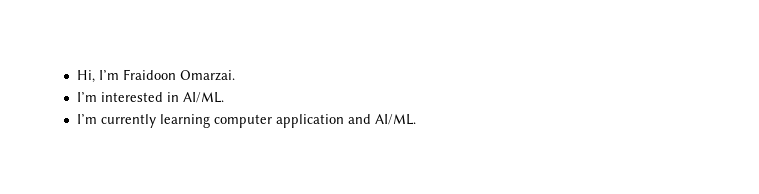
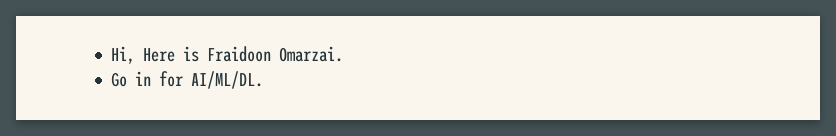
- Hi, I’m Fraidoon Omarzai.
+ Hi, Here is Fraidoon Omarzai.
- I’m interested in AI/ML.
- I’m currently learning computer application and AI/ML.
+ Go in for AI/ML/DL.

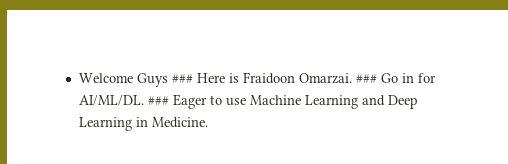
- Hi, Here is Fraidoon Omarzai.
- Go in for AI/ML/DL.
+ Welcome Guys ### Here is Fraidoon Omarzai. ### Go in for AI/ML/DL.
+ ### Eager to use Machine Learning and Deep Learning in Medicine.

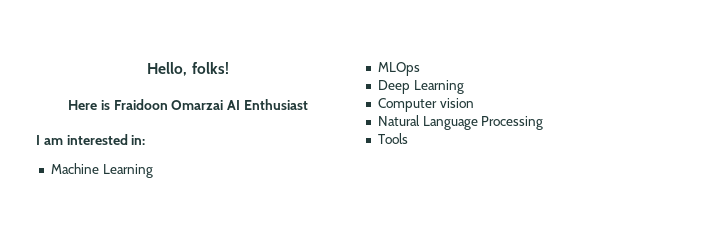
- Welcome Guys ### Here is Fraidoon Omarzai. ### Go in for AI/ML/DL. ### Eager to use Machine Learning and Deep Learning in Medicine.
+ Hello, folks!
+ Here is Fraidoon Omarzai AI Enthusiast
+ I am interested in:
+ Machine Learning
+ MLOps
+ Deep Learning
+ Computer vision
+ Natural Language Processing
+ Tools

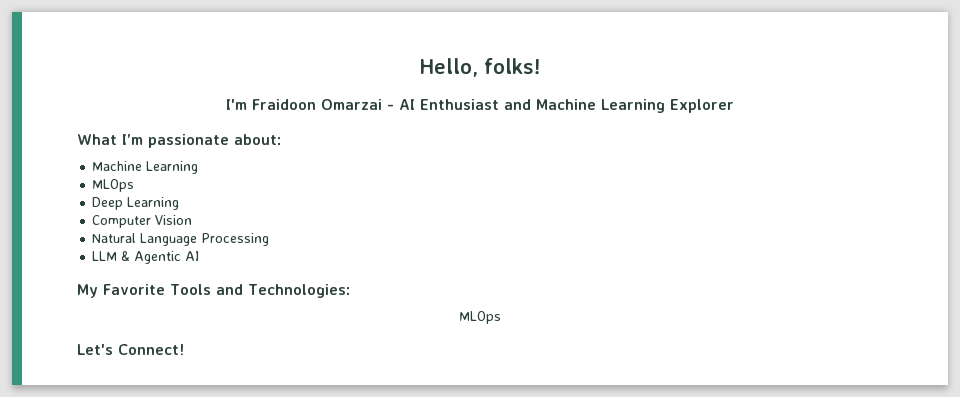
- Here is Fraidoon Omarzai AI Enthusiast
- I am interested in:
+ I'm Fraidoon Omarzai - AI Enthusiast and Machine Learning Explorer
+ What I’m passionate about:
- Computer vision
+ Computer Vision
- Tools
+ LLM & Agentic AI
+ My Favorite Tools and Technologies:
+ MLOps
+ Let's Connect!

